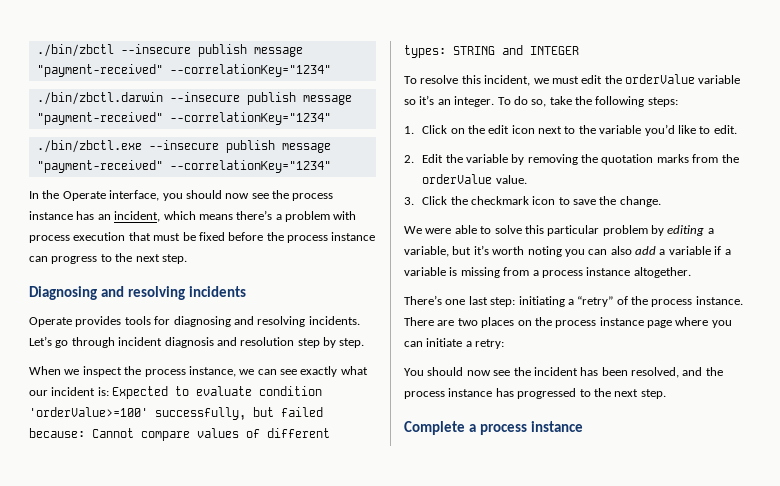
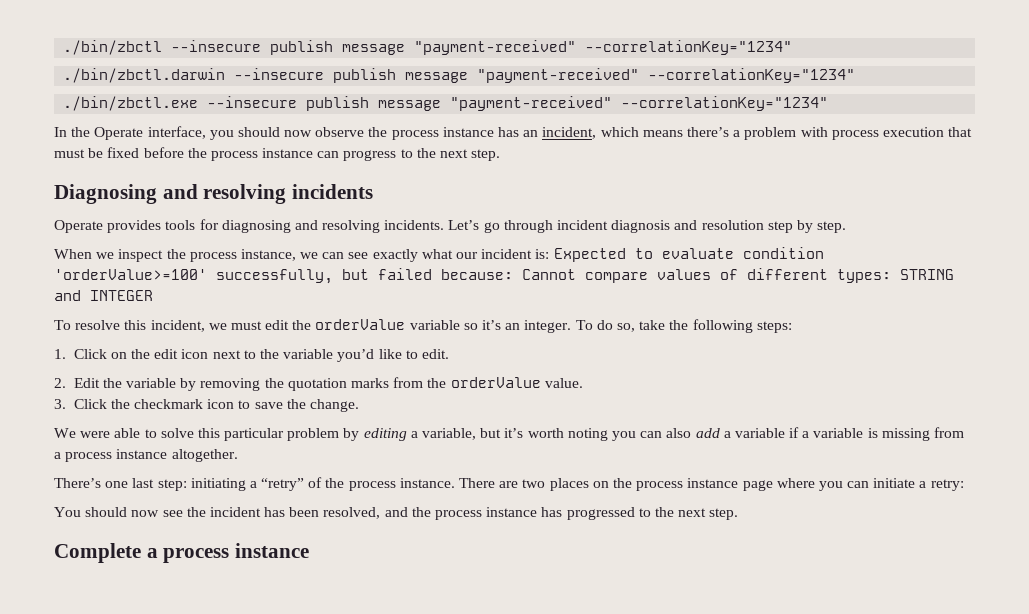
- In the Operate interface, you should now see the process instance has an incident, which means there’s a problem with process execution that must be fixed before the process instance can progress to the next step.
+ In the Operate interface, you should now observe the process instance has an incident, which means there’s a problem with process execution that must be fixed before the process instance can progress to the next step.

